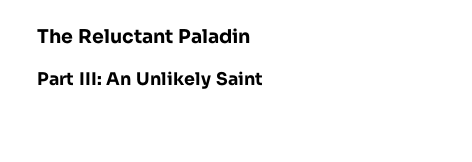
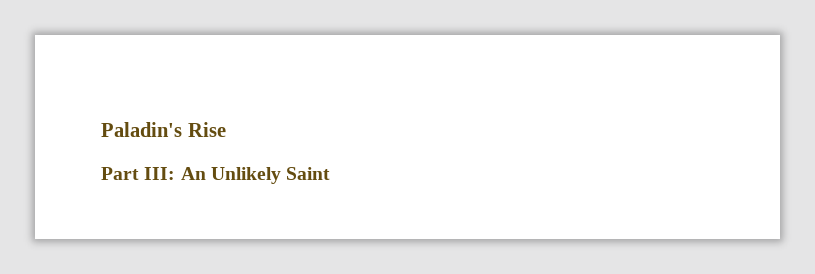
- The Reluctant Paladin
+ Paladin's Rise

